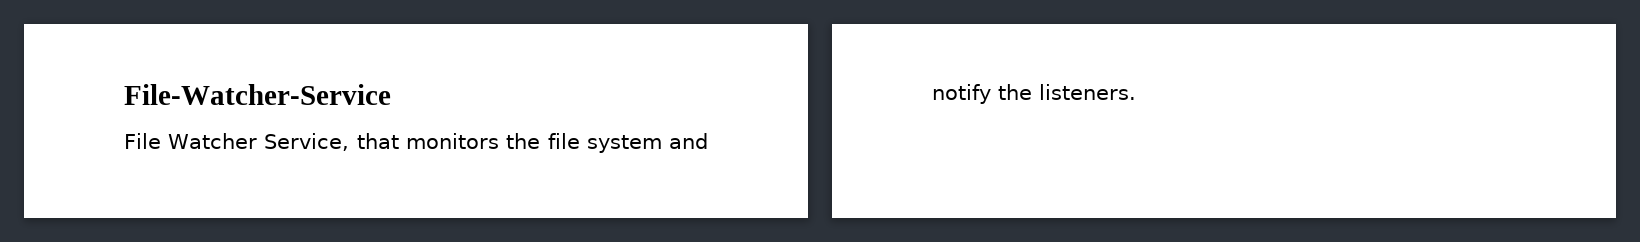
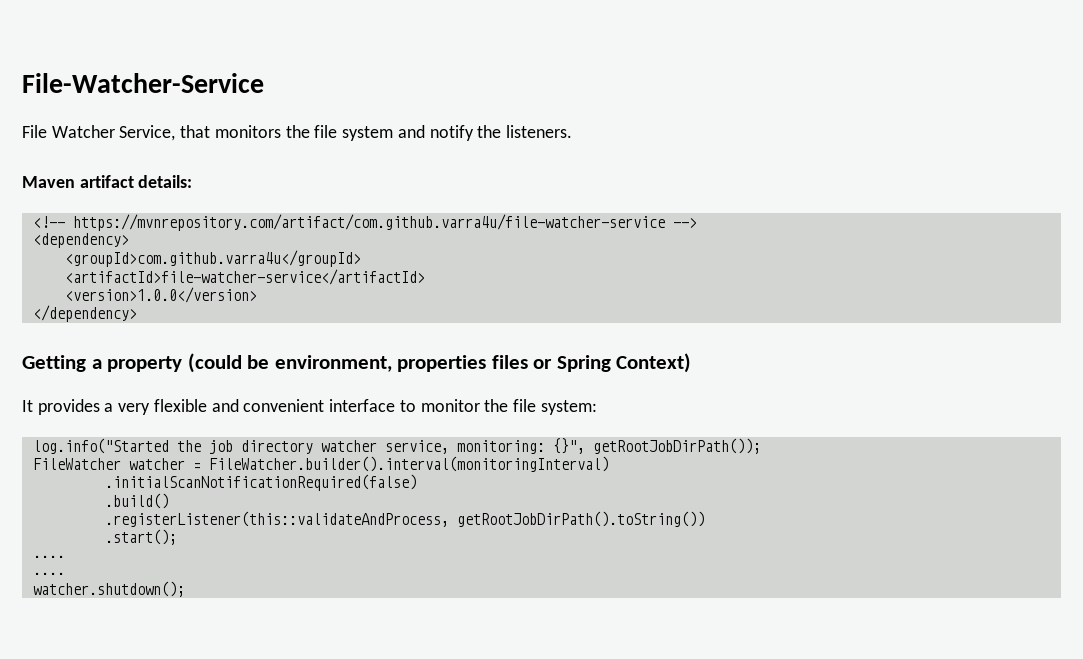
+ Maven artifact details:
+ <!-- https://mvnrepository.com/artifact/com.github.varra4u/file-watcher-service -->
+ <dependency>
+ <groupId>com.github.varra4u</groupId>
+ <artifactId>file-watcher-service</artifactId>
+ <version>1.0.0</version>
+ </dependency>
+ Getting a property (could be environment, properties files or Spring Context)
+ It provides a very flexible and convenient interface to monitor the file system:
+ log.info("Started the job directory watcher service, monitoring: {}", getRootJobDirPath());
+ FileWatcher watcher = FileWatcher.builder().interval(monitoringInterval)
+ .initialScanNotificationRequired(false)
+ .build()
+ .registerListener(this::validateAndProcess, getRootJobDirPath().toString())
+ .start();
+ ....
+ ....
+ watcher.shutdown();

